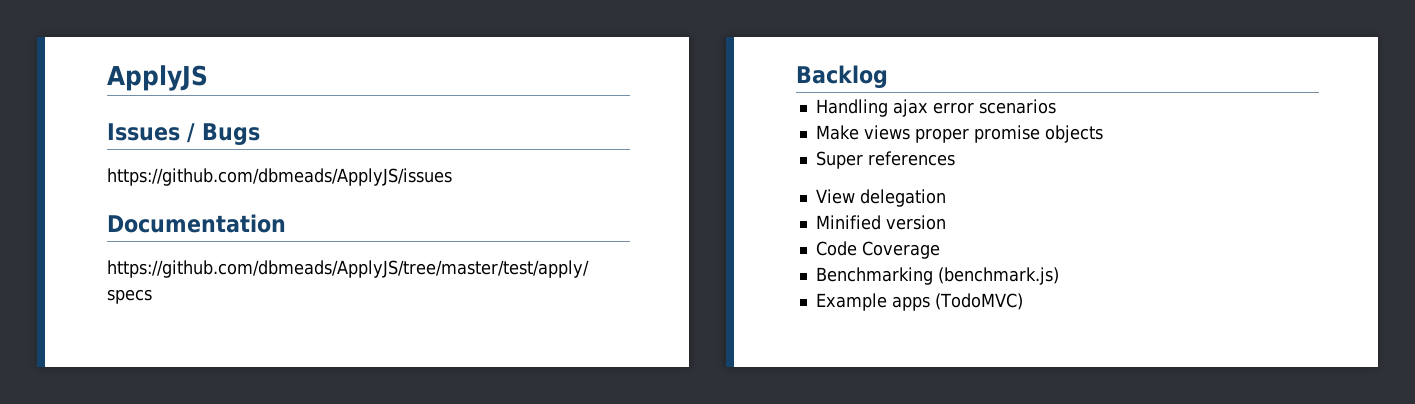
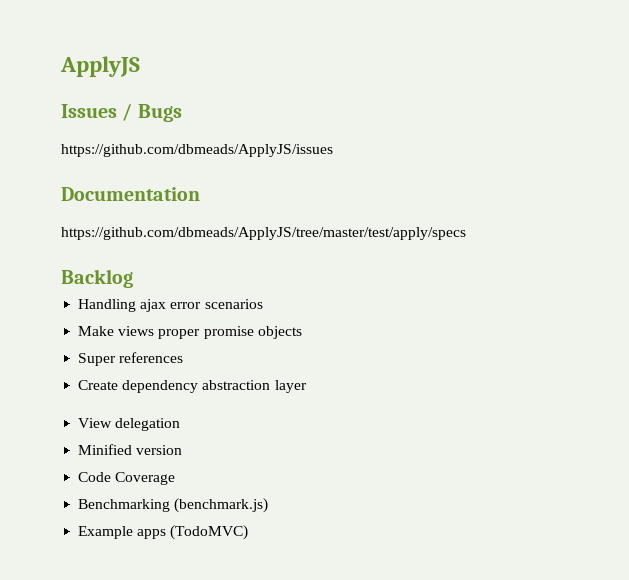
+ Create dependency abstraction layer

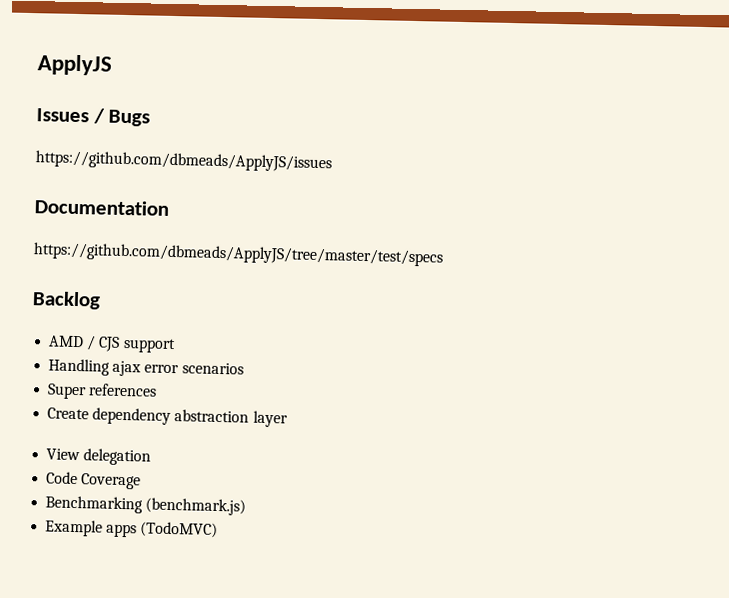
- https://github.com/dbmeads/ApplyJS/tree/master/test/apply/specs
+ https://github.com/dbmeads/ApplyJS/tree/master/test/specs
+ AMD / CJS support
- Make views proper promise objects
- Minified version

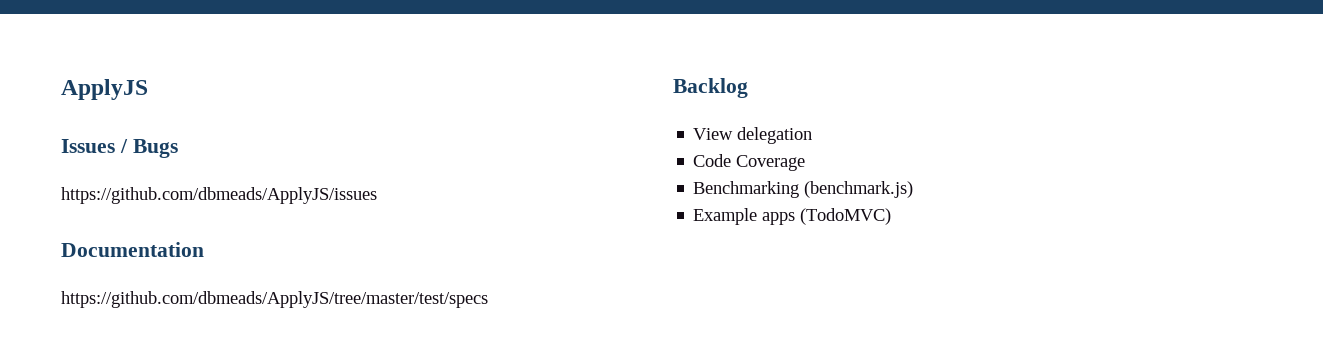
- AMD / CJS support
- Handling ajax error scenarios
- Super references
- Create dependency abstraction layer

